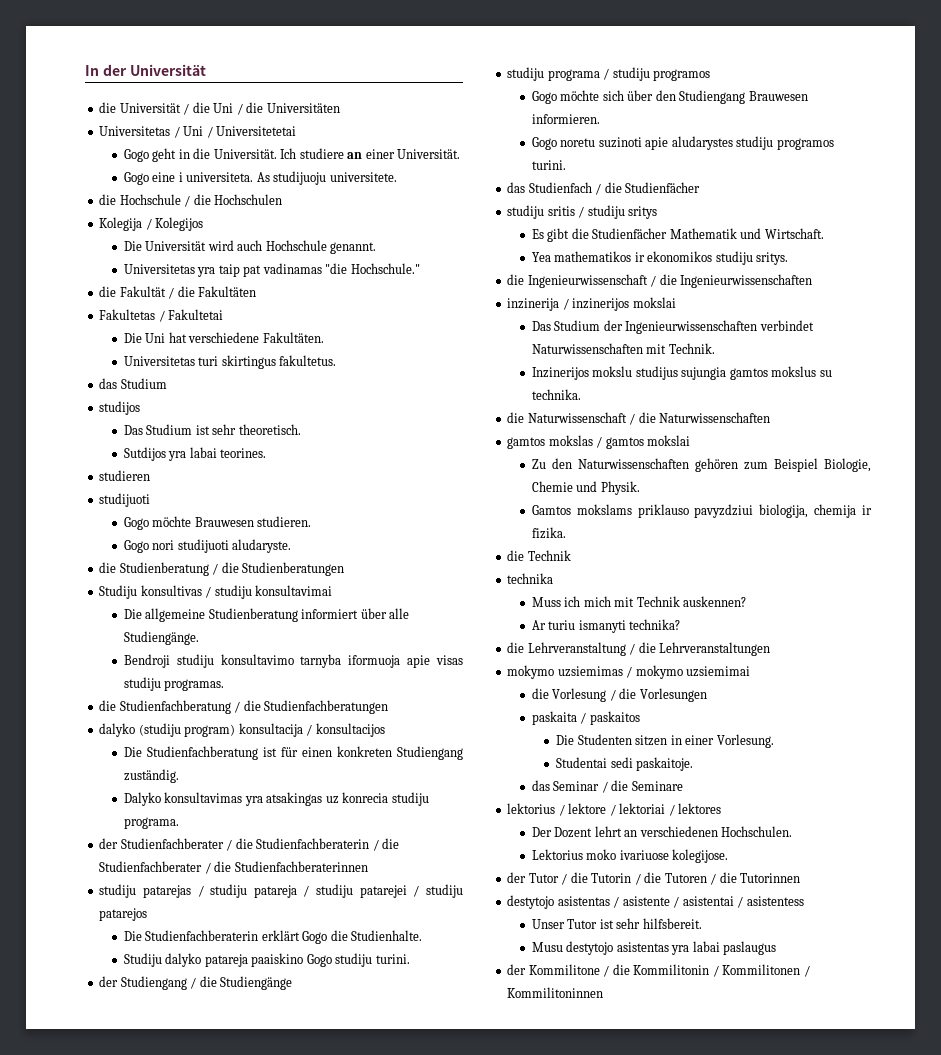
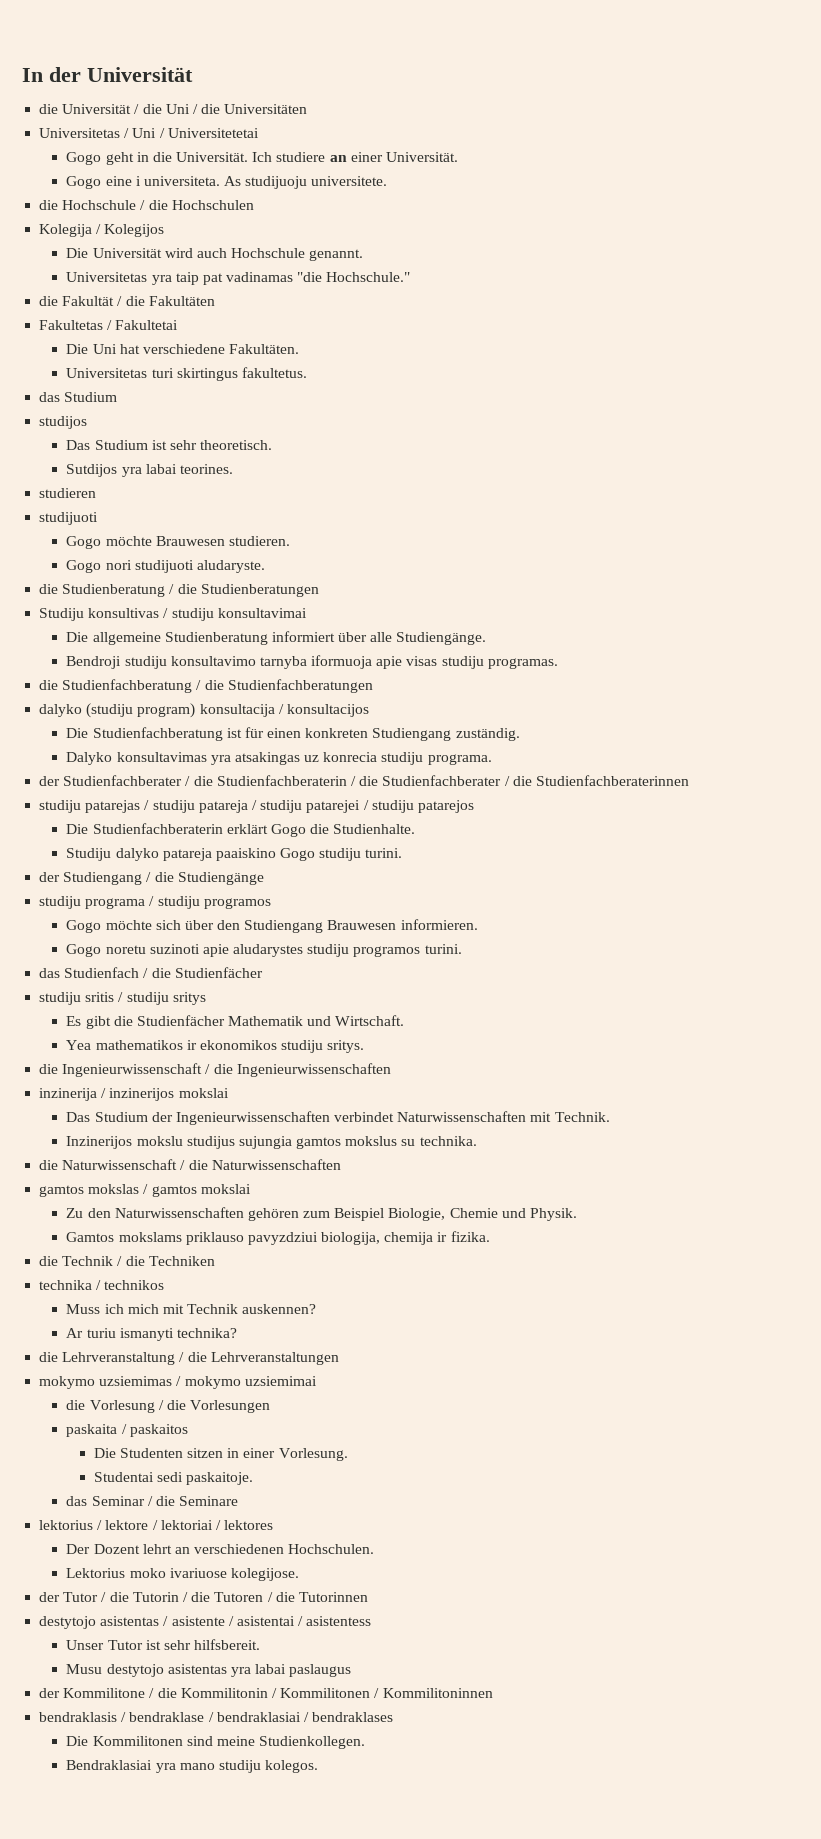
- die Technik
+ die Technik / die Techniken
- technika
+ technika / technikos
+ bendraklasis / bendraklase / bendraklasiai / bendraklases
+ Die Kommilitonen sind meine Studienkollegen.
+ Bendraklasiai yra mano studiju kolegos.

